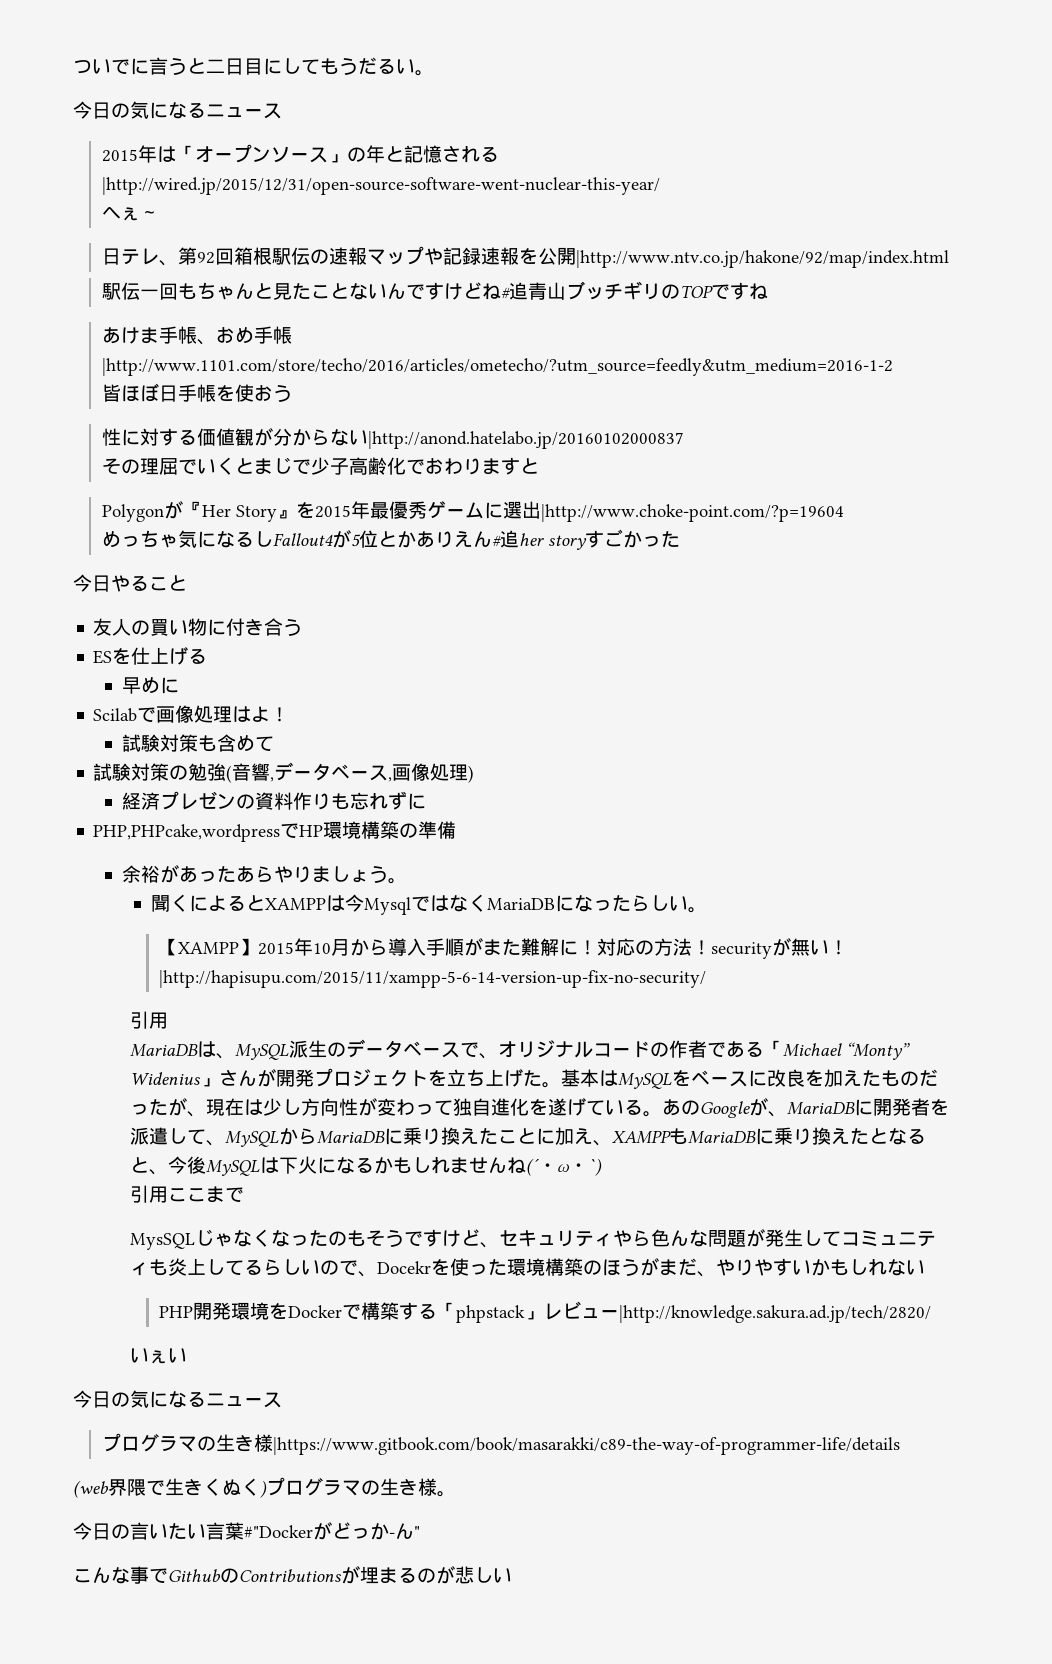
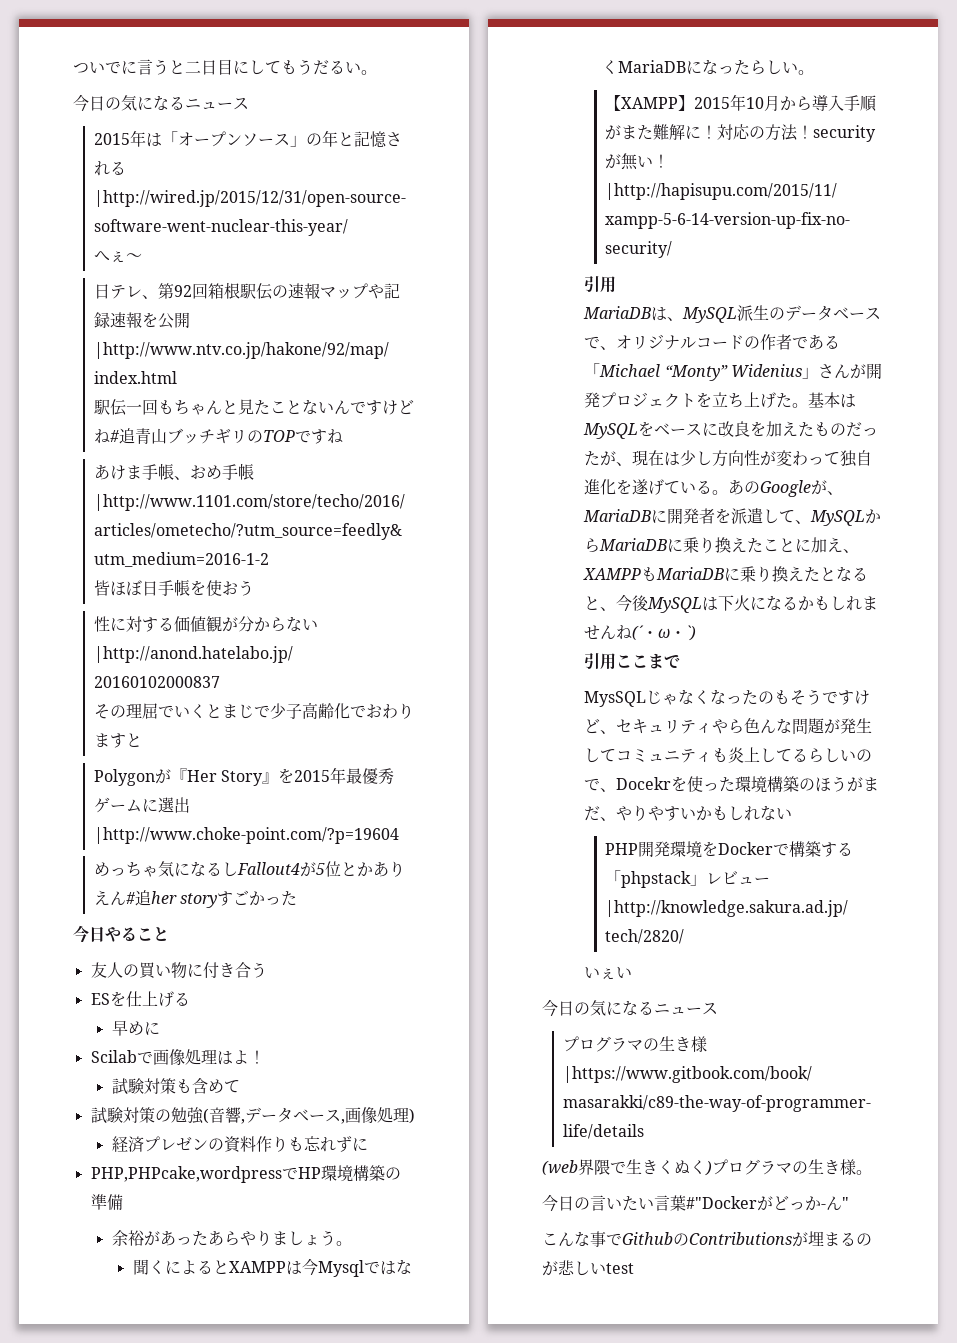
- こんな事でGithubのContributionsが埋まるのが悲しい
+ こんな事でGithubのContributionsが埋まるのが悲しいtest

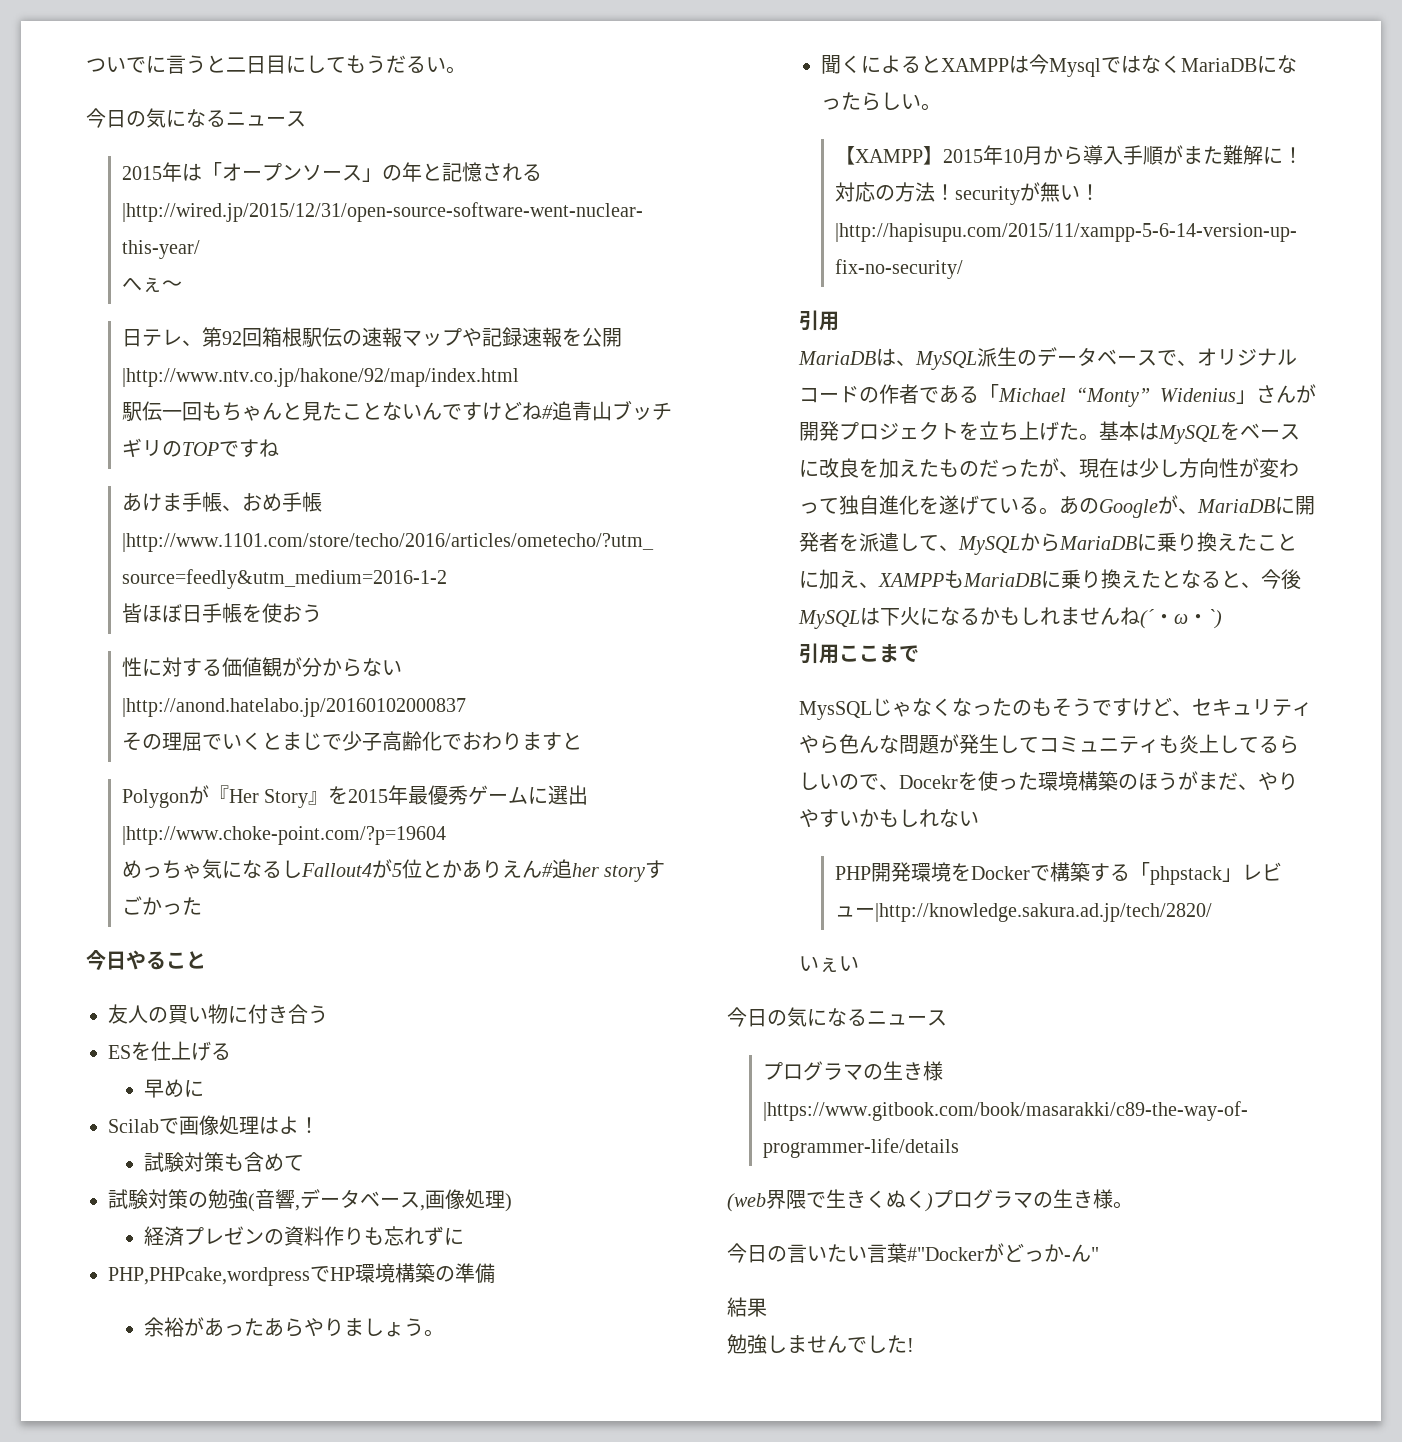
- こんな事でGithubのContributionsが埋まるのが悲しいtest
+ 結果
+ 勉強しませんでした!

